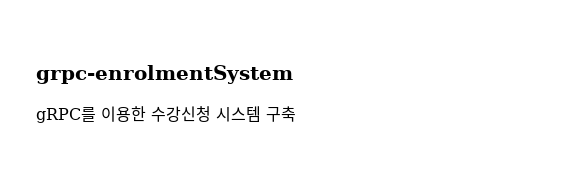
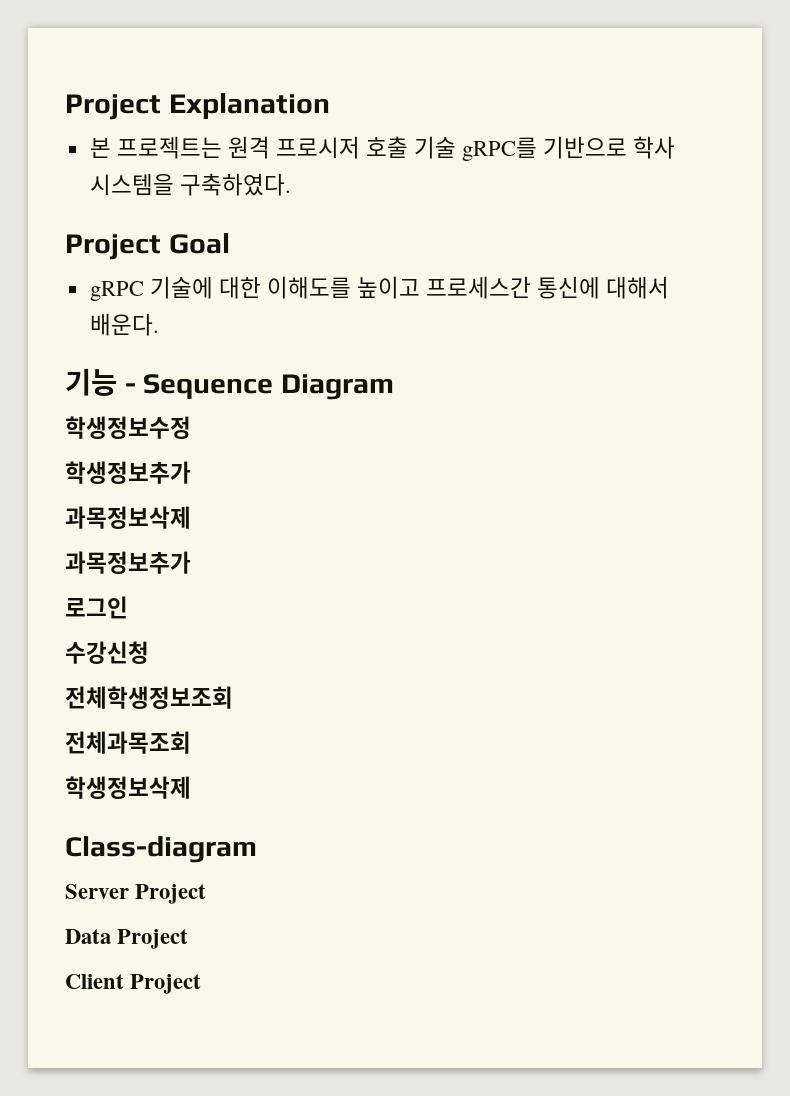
- grpc-enrolmentSystem
- gRPC를 이용한 수강신청 시스템 구축
+ Project Explanation
+ 본 프로젝트는 원격 프로시저 호출 기술 gRPC를 기반으로 학사 시스템을 구축하였다.
+ Project Goal
+ gRPC 기술에 대한 이해도를 높이고 프로세스간 통신에 대해서 배운다.
+ 기능 - Sequence Diagram
+ 학생정보수정
+ 학생정보추가
+ 과목정보삭제
+ 과목정보추가
+ 로그인
+ 수강신청
+ 전체학생정보조회
+ 전체과목조회
+ 학생정보삭제
+ Class-diagram
+ Server Project
+ Data Project
+ Client Project

